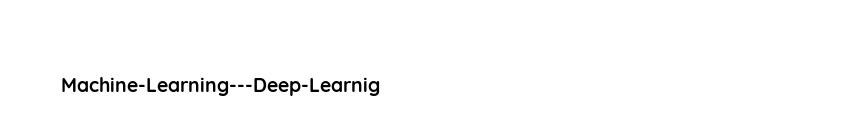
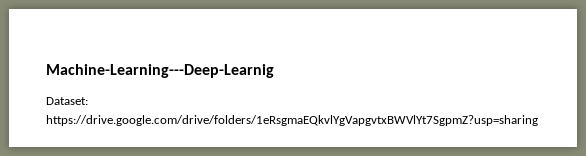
+ Dataset: https://drive.google.com/drive/folders/1eRsgmaEQkvlYgVapgvtxBWVlYt7SgpmZ?usp=sharing

